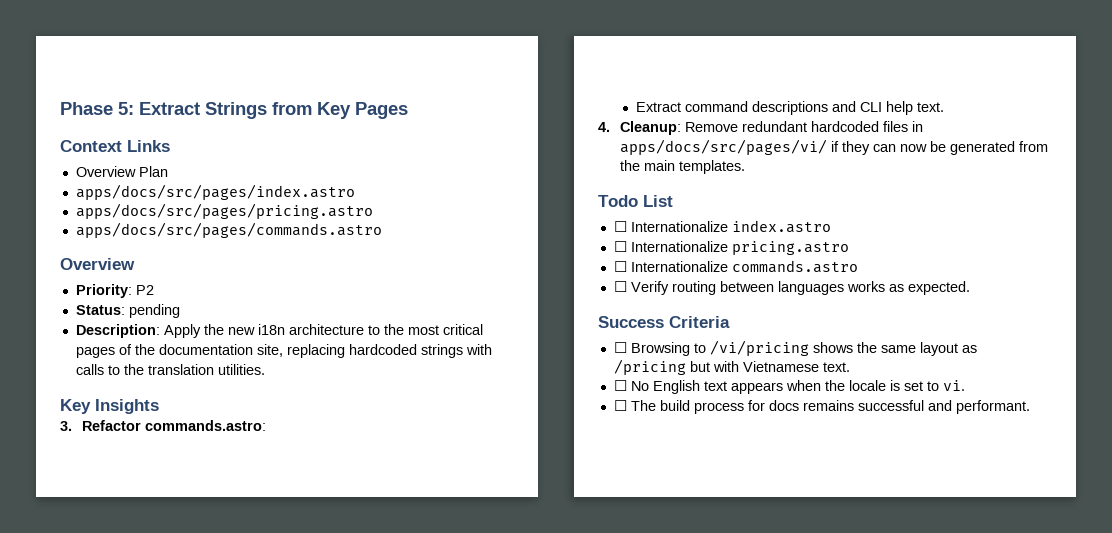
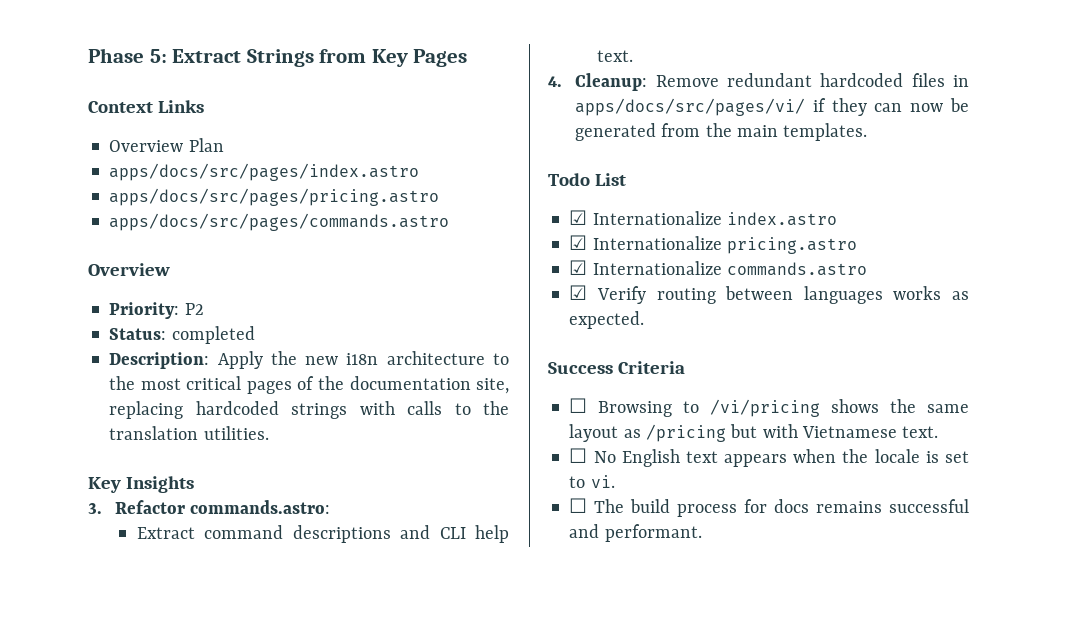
- Status: pending
+ Status: completed
- ☐ Internationalize index.astro
+ ☑ Internationalize index.astro
- ☐ Internationalize pricing.astro
+ ☑ Internationalize pricing.astro
- ☐ Internationalize commands.astro
+ ☑ Internationalize commands.astro
- ☐ Verify routing between languages works as expected.
+ ☑ Verify routing between languages works as expected.

